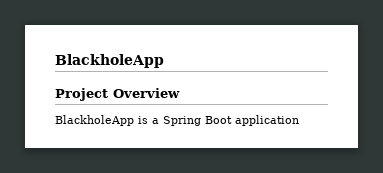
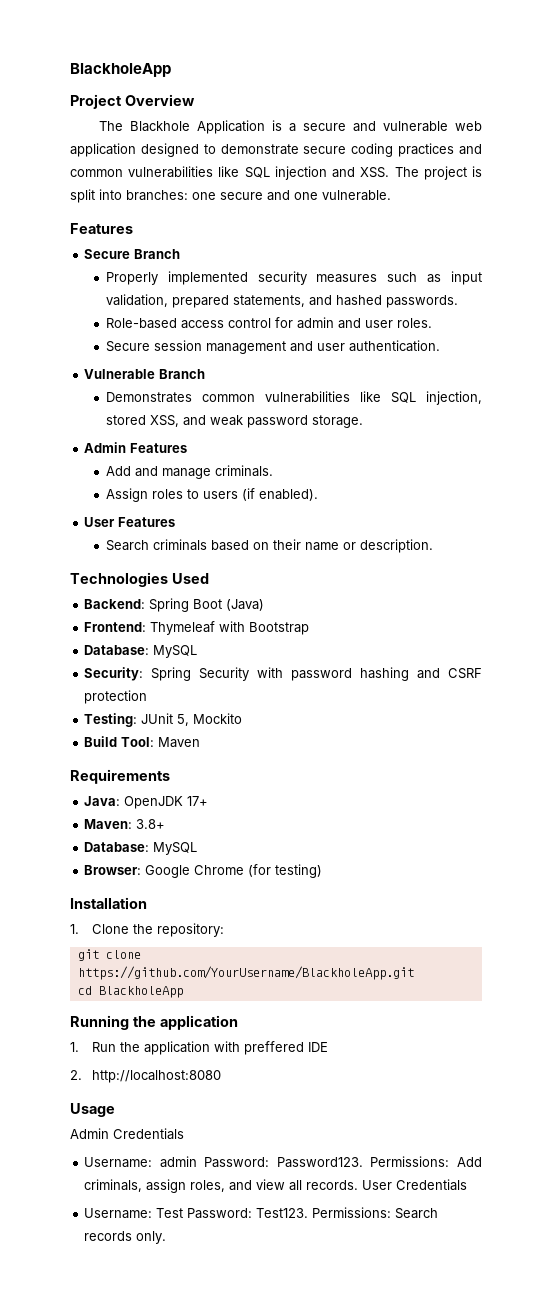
- BlackholeApp is a Spring Boot application
+ The Blackhole Application is a secure and vulnerable web application designed to demonstrate secure coding practices and common vulnerabilities like SQL injection and XSS. The project is split into branches: one secure and one vulnerable.
+ Features
+ Secure Branch
+ Properly implemented security measures such as input validation, prepared statements, and hashed passwords.
+ Role-based access control for admin and user roles.
+ Secure session management and user authentication.
+ Vulnerable Branch
+ Demonstrates common vulnerabilities like SQL injection, stored XSS, and weak password storage.
+ Admin Features
+ Add and manage criminals.
+ Assign roles to users (if enabled).
+ User Features
+ Search criminals based on their name or description.
+ Technologies Used
+ Backend: Spring Boot (Java)
+ Frontend: Thymeleaf with Bootstrap
+ Database: MySQL
+ Security: Spring Security with password hashing and CSRF protection
+ Testing: JUnit 5, Mockito
+ Build Tool: Maven
+ Requirements
+ Java: OpenJDK 17+
+ Maven: 3.8+
+ Database: MySQL
+ Browser: Google Chrome (for testing)
+ Installation
+ 1. Clone the repository:
+ git clone https://github.com/YourUsername/BlackholeApp.git
+ cd BlackholeApp
+ Running the application
+ 1. Run the application with preffered IDE
+ 2. http://localhost:8080
+ Usage
+ Admin Credentials
+ Username: admin Password: Password123. Permissions: Add criminals, assign roles, and view all records. User Credentials
+ Username: Test Password: Test123. Permissions: Search records only.

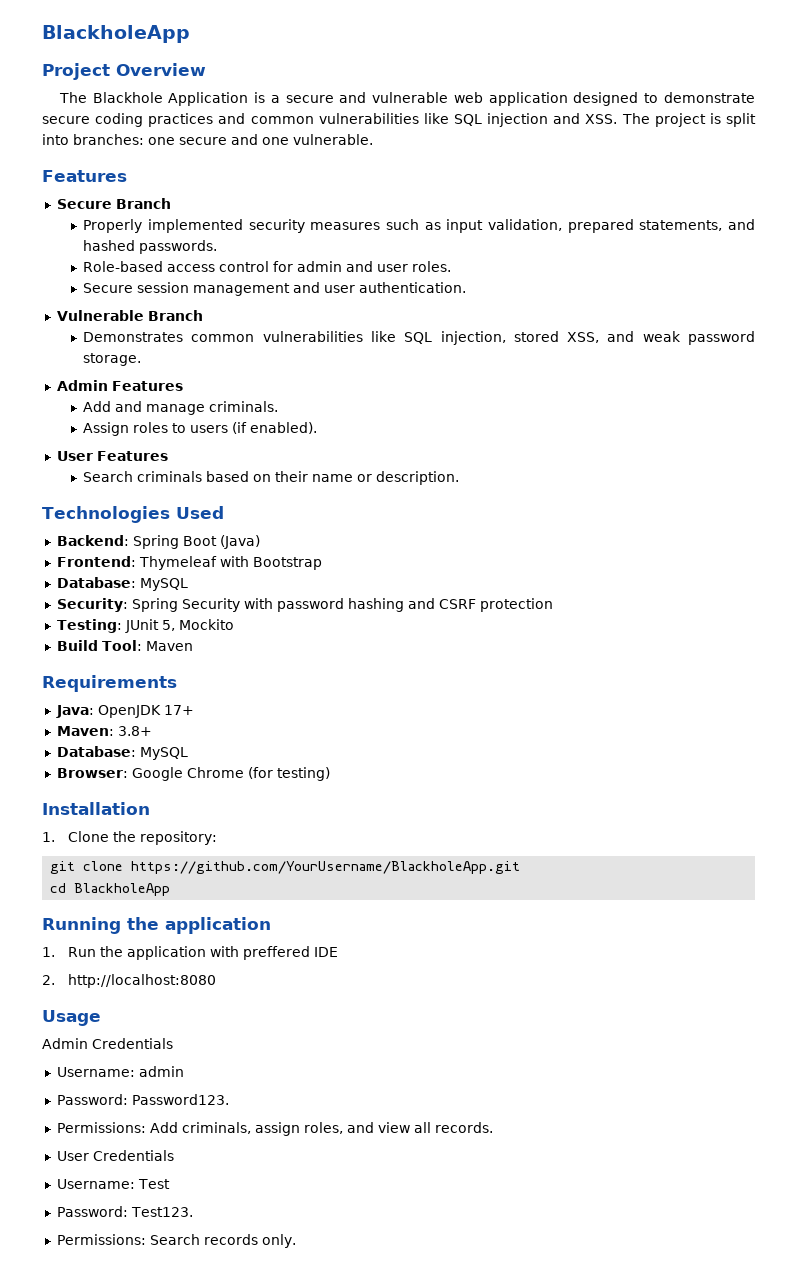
- Username: admin Password: Password123. Permissions: Add criminals, assign roles, and view all records. User Credentials
+ Username: admin
+ Password: Password123.
+ Permissions: Add criminals, assign roles, and view all records.
+ User Credentials
- Username: Test Password: Test123. Permissions: Search records only.
+ Username: Test
+ Password: Test123.
+ Permissions: Search records only.

